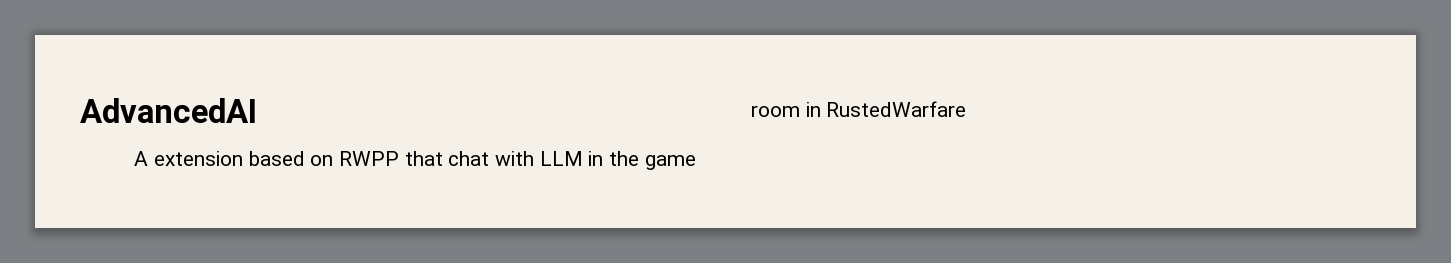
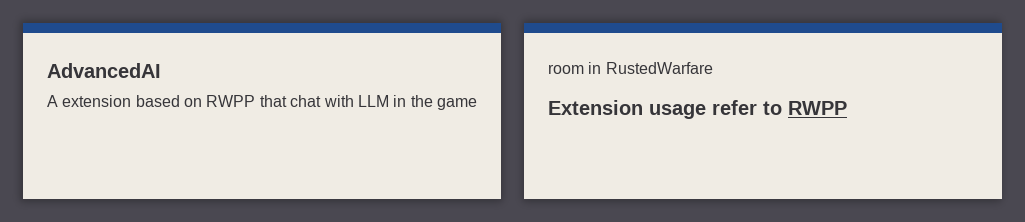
+ Extension usage refer to RWPP

